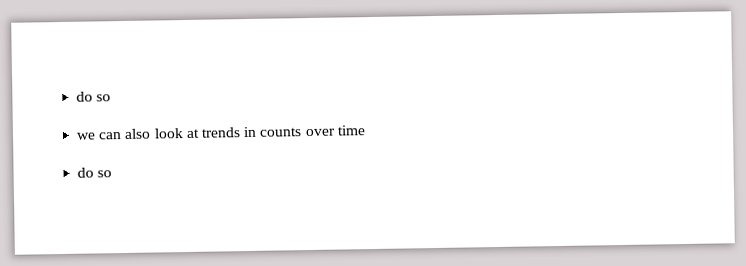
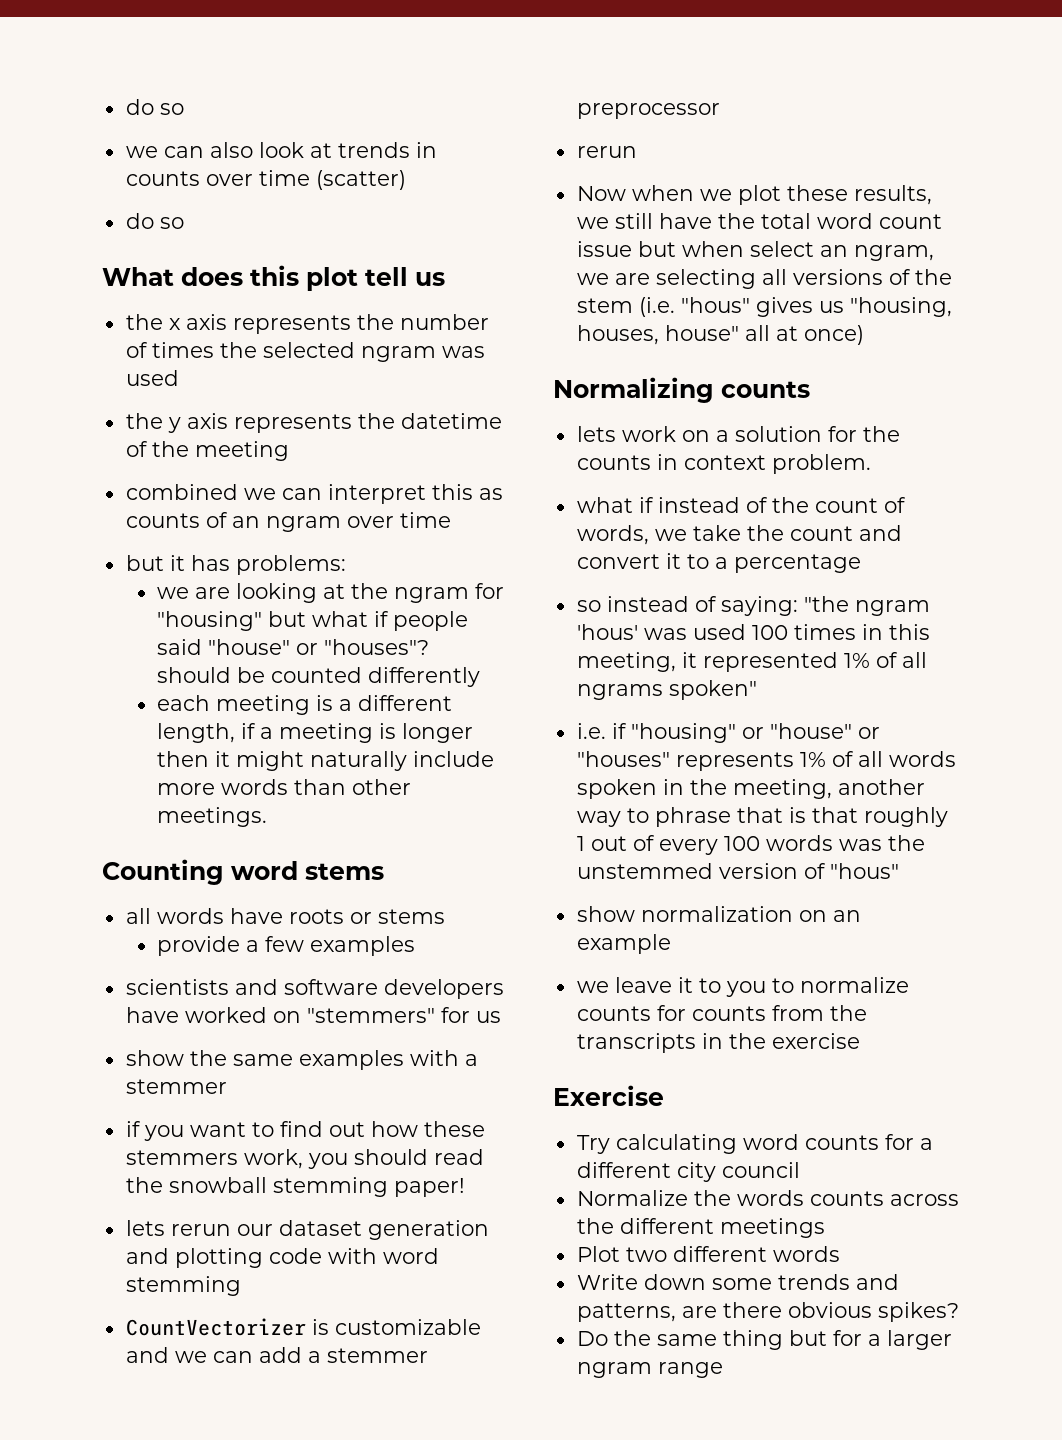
- we can also look at trends in counts over time
+ we can also look at trends in counts over time (scatter)
  do so
+ What does this plot tell us
+ the x axis represents the number of times the selected ngram was used
+ the y axis represents the datetime of the meeting
+ combined we can interpret this as counts of an ngram over time
+ but it has problems:
+ we are looking at the ngram for "housing" but what if people said "house" or "houses"? should be counted differently
+ each meeting is a different length, if a meeting is longer then it might naturally include more words than other meetings.
+ Counting word stems
+ all words have roots or stems
+ provide a few examples
+ scientists and software developers have worked on "stemmers" for us
+ show the same examples with a stemmer
+ if you want to find out how these stemmers work, you should read the snowball stemming paper!
+ lets rerun our dataset generation and plotting code with word stemming
+ CountVectorizer is customizable and we can add a stemmer preprocessor
+ rerun
+ Now when we plot these results, we still have the total word count issue but when select an ngram, we are selecting all versions of the stem (i.e. "hous" gives us "housing, houses, house" all at once)
+ Normalizing counts
+ lets work on a solution for the counts in context problem.
+ what if instead of the count of words, we take the count and convert it to a percentage
+ so instead of saying: "the ngram 'hous' was used 100 times in this meeting, it represented 1% of all ngrams spoken"
+ i.e. if "housing" or "house" or "houses" represents 1% of all words spoken in the meeting, another way to phrase that is that roughly 1 out of every 100 words was the unstemmed version of "hous"
+ show normalization on an example
+ we leave it to you to normalize counts for counts from the transcripts in the exercise
+ Exercise
+ Try calculating word counts for a different city council
+ Normalize the words counts across the different meetings
+ Plot two different words
+ Write down some trends and patterns, are there obvious spikes?
+ Do the same thing but for a larger ngram range

